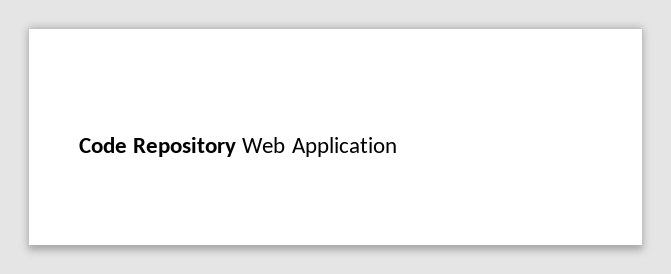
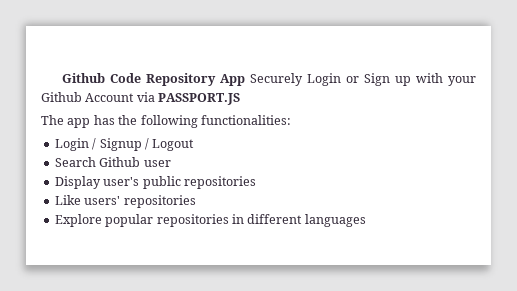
- Code Repository Web Application
+ Github Code Repository App Securely Login or Sign up with your Github Account via PASSPORT.JS
+ The app has the following functionalities:
+ Login / Signup / Logout
+ Search Github user
+ Display user's public repositories
+ Like users' repositories
+ Explore popular repositories in different languages

